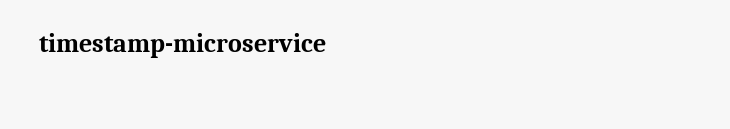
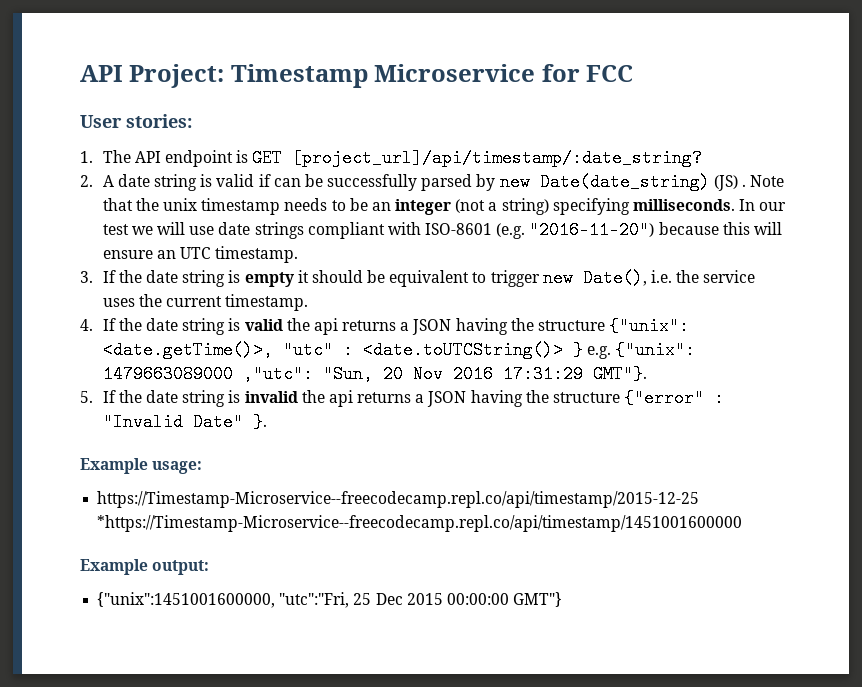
- timestamp-microservice
+ API Project: Timestamp Microservice for FCC
+ User stories:
+ 1. The API endpoint is GET [project_url]/api/timestamp/:date_string?
+ 2. A date string is valid if can be successfully parsed by new Date(date_string) (JS) . Note that the unix timestamp needs to be an integer (not a string) specifying milliseconds. In our test we will use date strings compliant with ISO-8601 (e.g. "2016-11-20") because this will ensure an UTC timestamp.
+ 3. If the date string is empty it should be equivalent to trigger new Date(), i.e. the service uses the current timestamp.
+ 4. If the date string is valid the api returns a JSON having the structure {"unix": <date.getTime()>, "utc" : <date.toUTCString()> } e.g. {"unix": 1479663089000 ,"utc": "Sun, 20 Nov 2016 17:31:29 GMT"}.
+ 5. If the date string is invalid the api returns a JSON having the structure {"error" : "Invalid Date" }.
+ Example usage:
+ https://Timestamp-Microservice--freecodecamp.repl.co/api/timestamp/2015-12-25 *https://Timestamp-Microservice--freecodecamp.repl.co/api/timestamp/1451001600000
+ Example output:
+ {"unix":1451001600000, "utc":"Fri, 25 Dec 2015 00:00:00 GMT"}

